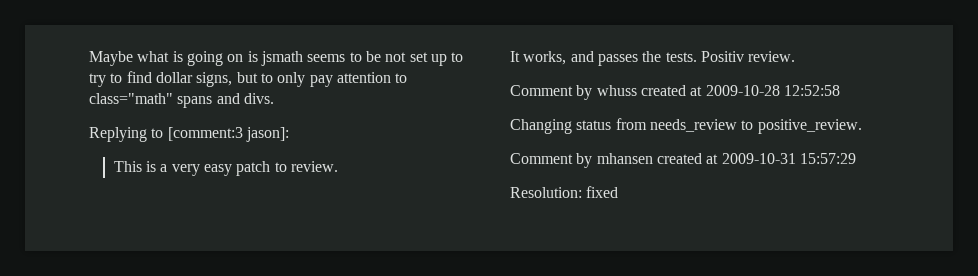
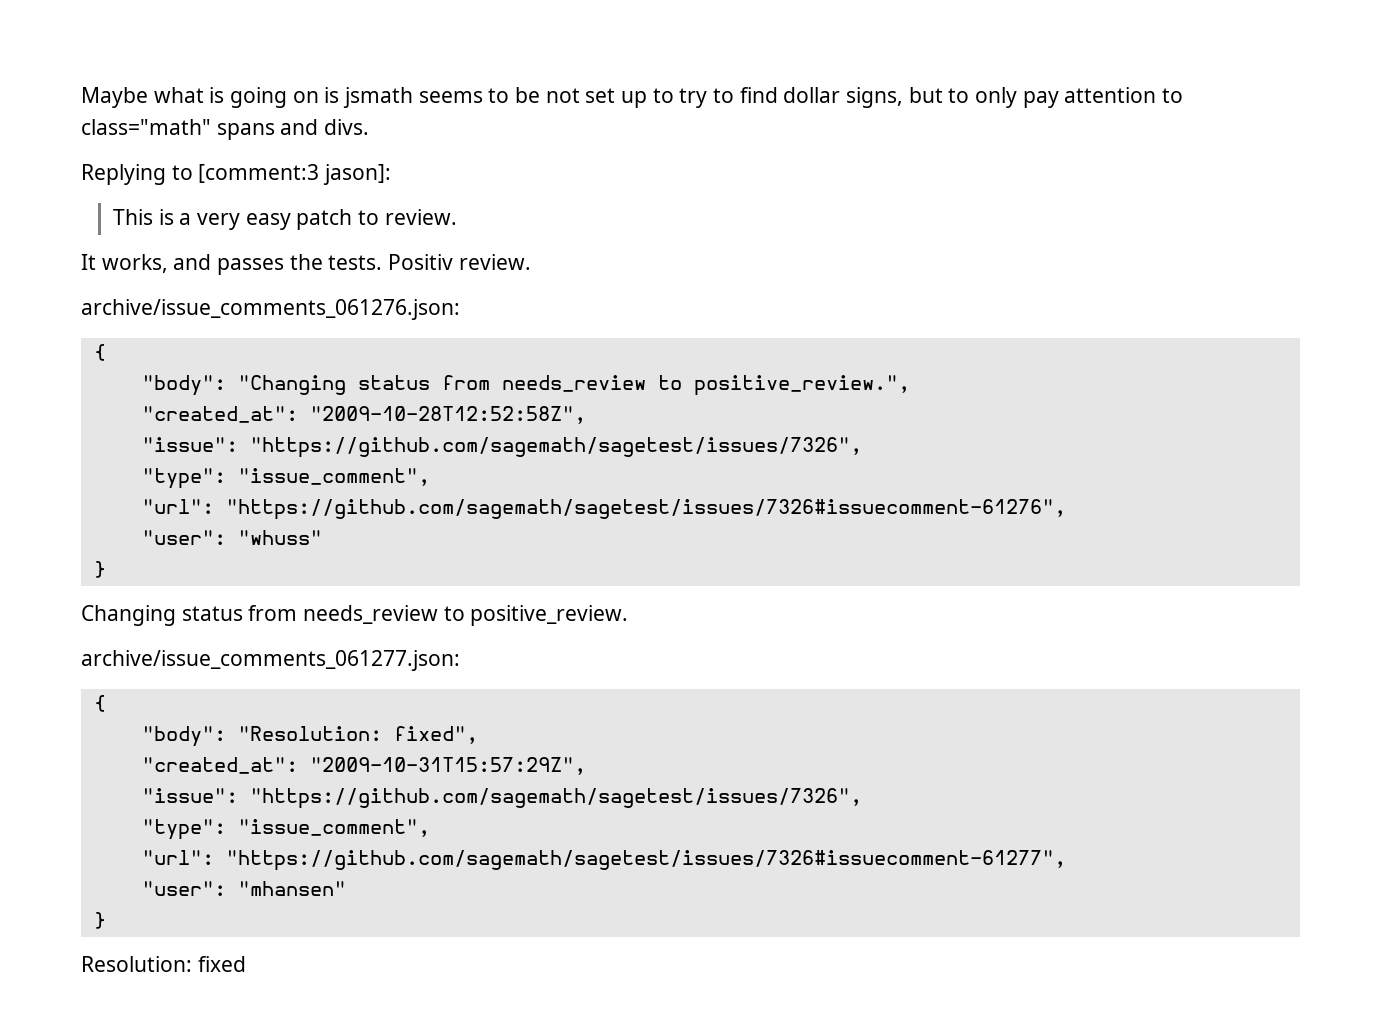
- Comment by whuss created at 2009-10-28 12:52:58
+ archive/issue_comments_061276.json:
+ {
+ "body": "Changing status from needs_review to positive_review.",
+ "created_at": "2009-10-28T12:52:58Z",
+ "issue": "https://github.com/sagemath/sagetest/issues/7326",
+ "type": "issue_comment",
+ "url": "https://github.com/sagemath/sagetest/issues/7326#issuecomment-61276",
+ "user": "whuss"
+ }
- Comment by mhansen created at 2009-10-31 15:57:29
+ archive/issue_comments_061277.json:
+ {
+ "body": "Resolution: fixed",
+ "created_at": "2009-10-31T15:57:29Z",
+ "issue": "https://github.com/sagemath/sagetest/issues/7326",
+ "type": "issue_comment",
+ "url": "https://github.com/sagemath/sagetest/issues/7326#issuecomment-61277",
+ "user": "mhansen"
+ }

